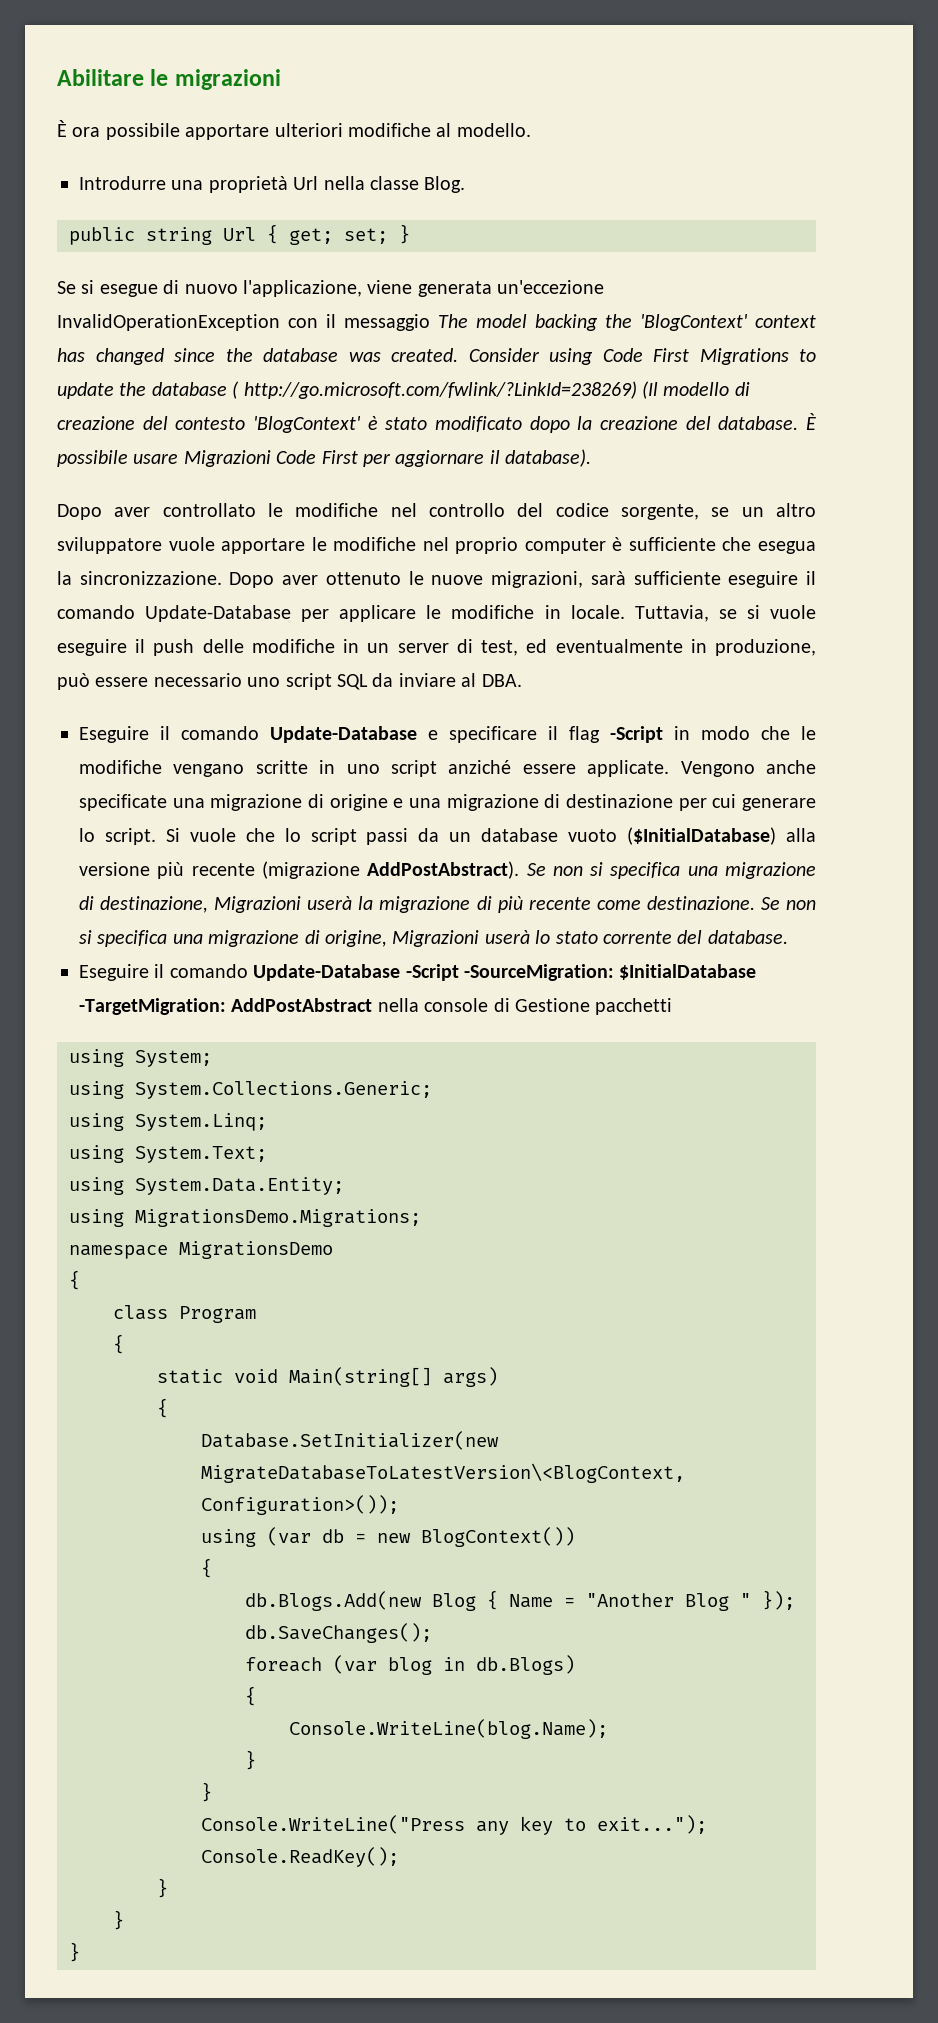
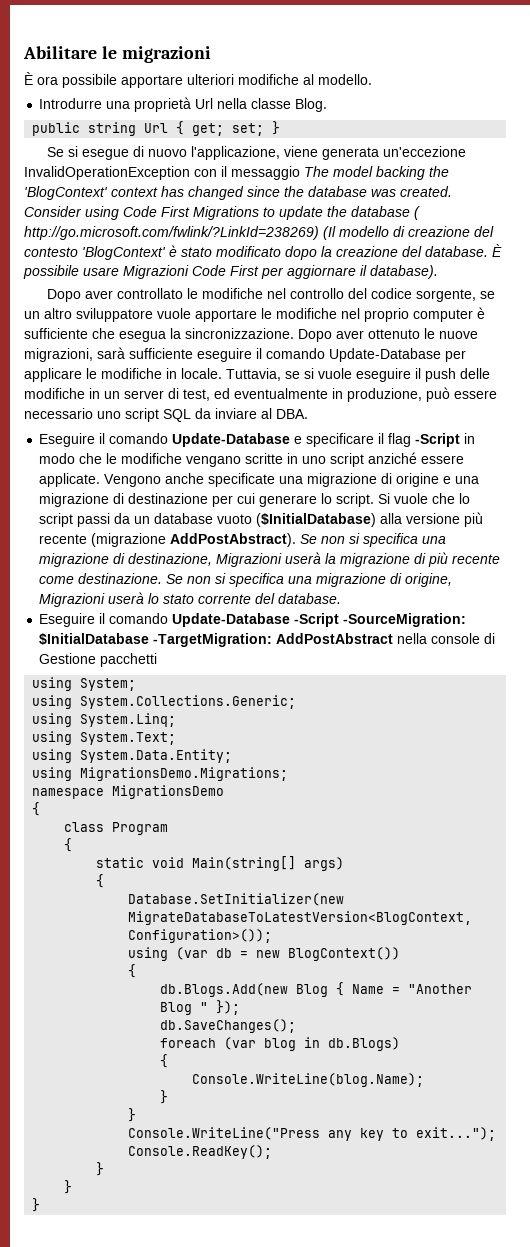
- Database.SetInitializer(new MigrateDatabaseToLatestVersion\<BlogContext, Configuration>());
+ Database.SetInitializer(new MigrateDatabaseToLatestVersion<BlogContext, Configuration>());

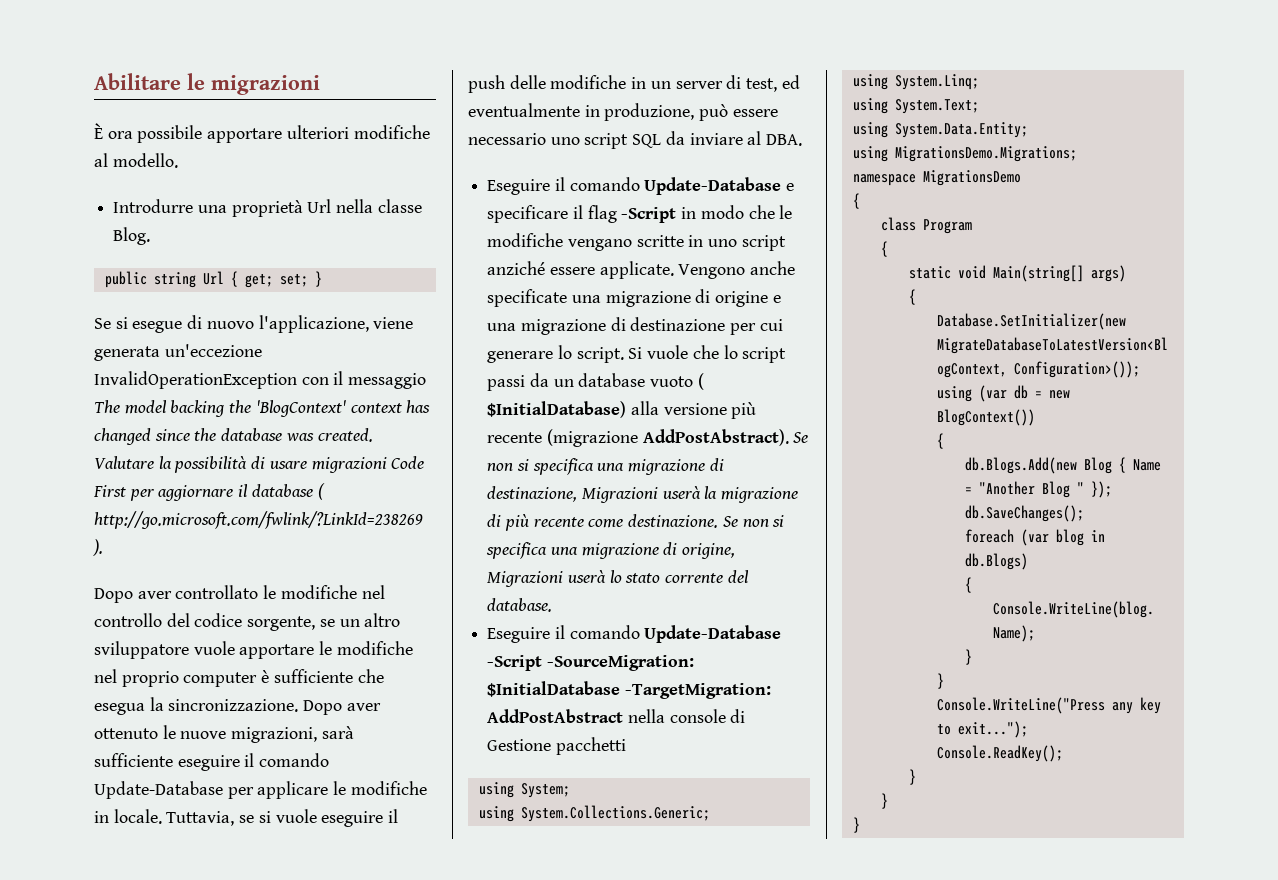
- Consider using Code First Migrations to update the database ( http://go.microsoft.com/fwlink/?LinkId=238269) (Il modello di creazione del contesto 'BlogContext' è stato modificato dopo la creazione del database. È possibile usare Migrazioni Code First per aggiornare il database).
+ Valutare la possibilità di usare migrazioni Code First per aggiornare il database ( http://go.microsoft.com/fwlink/?LinkId=238269 ).
- Si vuole che lo script passi da un database vuoto ($InitialDatabase) alla versione più recente (migrazione AddPostAbstract).
+ Si vuole che lo script passi da un database vuoto ( $InitialDatabase) alla versione più recente (migrazione AddPostAbstract).

